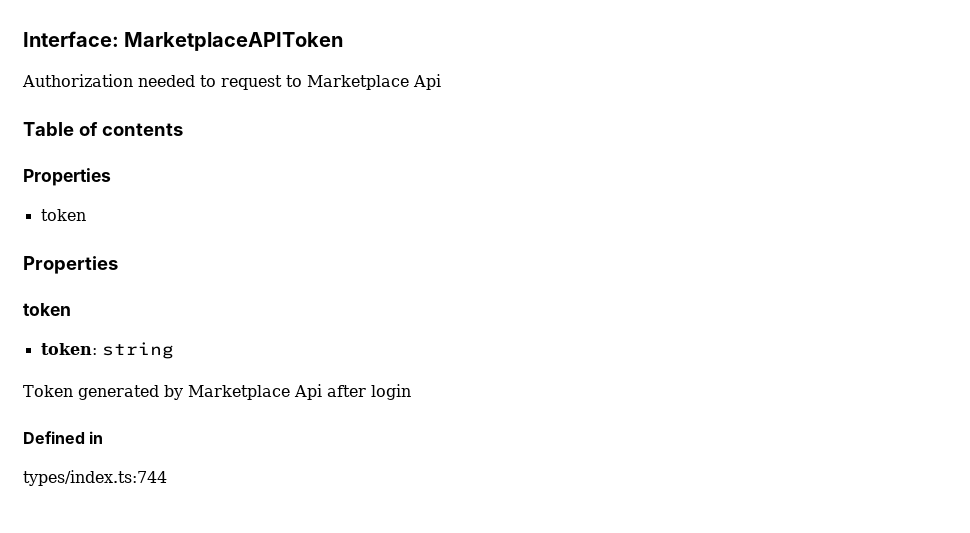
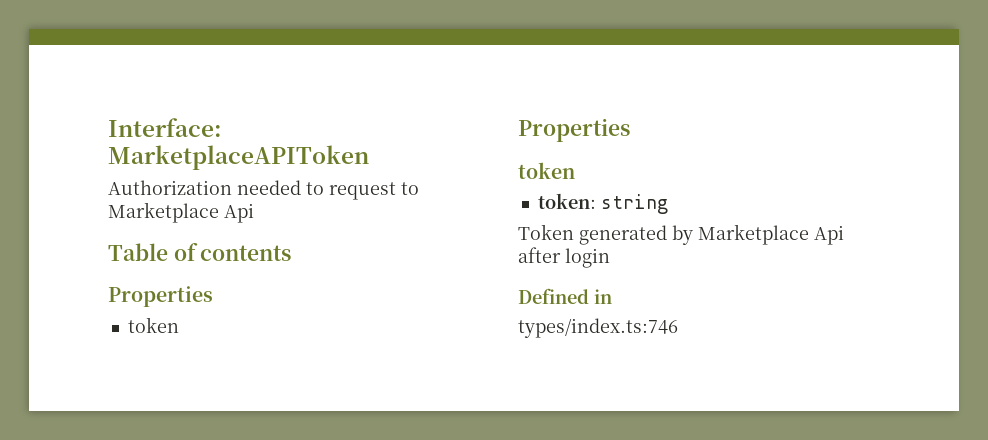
- types/index.ts:744
+ types/index.ts:746

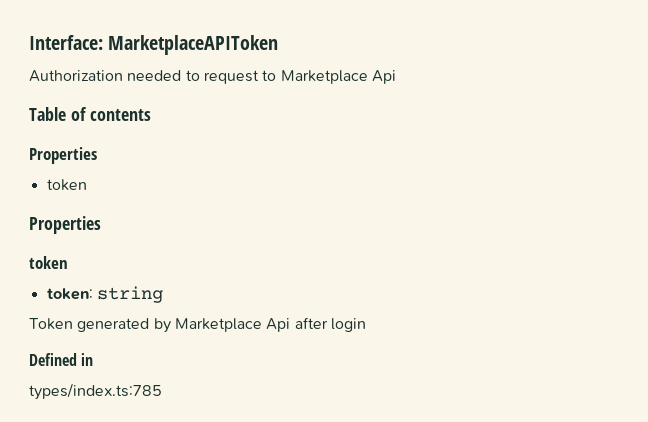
- types/index.ts:746
+ types/index.ts:785

